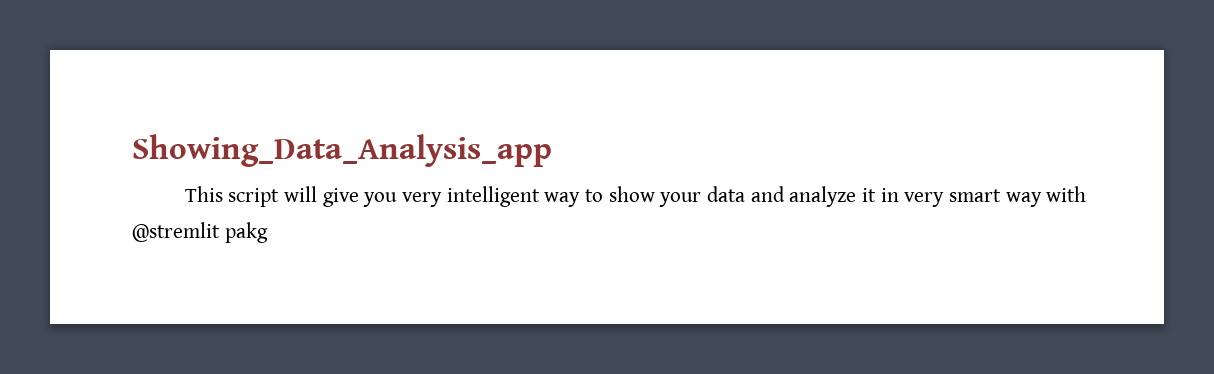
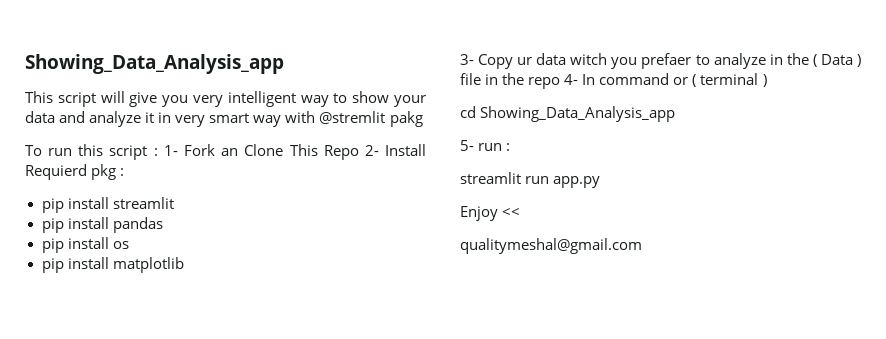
+ To run this script : 1- Fork an Clone This Repo 2- Install Requierd pkg :
+ pip install streamlit
+ pip install pandas
+ pip install os
+ pip install matplotlib
+ 3- Copy ur data witch you prefaer to analyze in the ( Data ) file in the repo 4- In command or ( terminal )
+ cd Showing_Data_Analysis_app
+ 5- run :
+ streamlit run app.py
+ Enjoy <<
+ qualitymeshal@gmail.com

